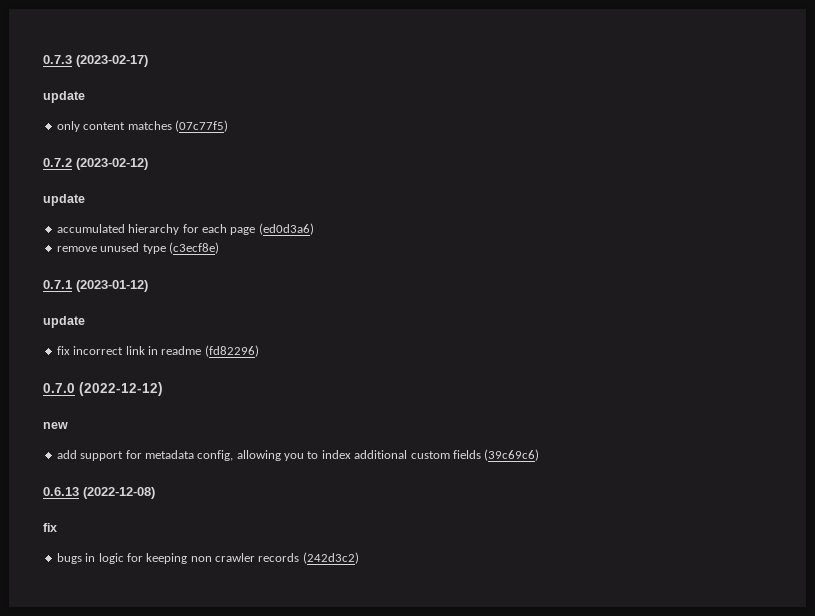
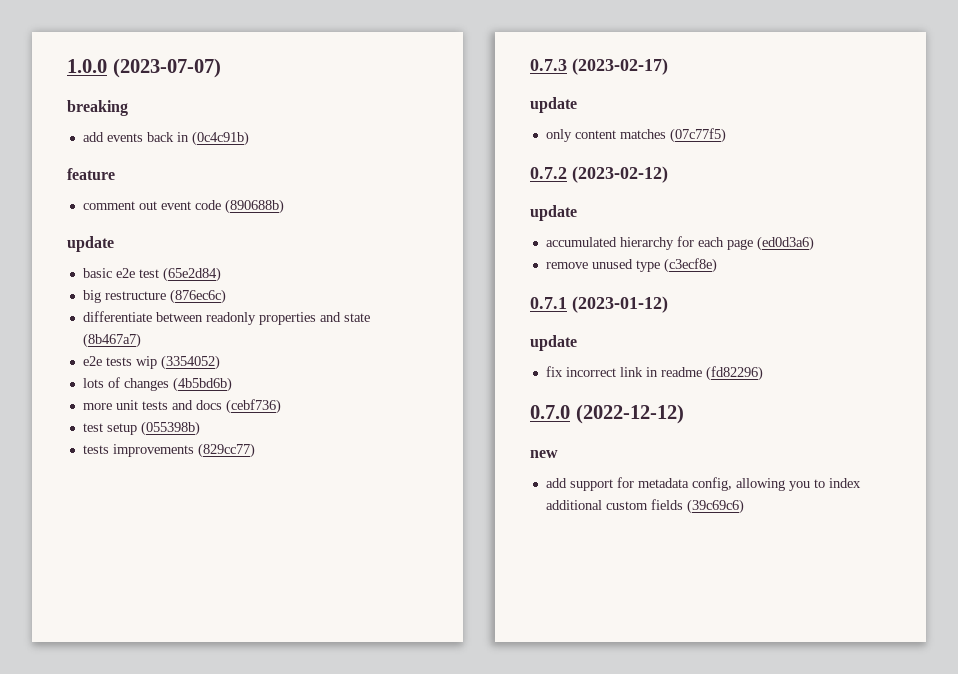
+ 1.0.0 (2023-07-07)
+ breaking
+ add events back in (0c4c91b)
+ feature
+ comment out event code (890688b)
+ update
+ basic e2e test (65e2d84)
+ big restructure (876ec6c)
+ differentiate between readonly properties and state (8b467a7)
+ e2e tests wip (3354052)
+ lots of changes (4b5bd6b)
+ more unit tests and docs (cebf736)
+ test setup (055398b)
+ tests improvements (829cc77)
- 0.6.13 (2022-12-08)
- fix
- bugs in logic for keeping non crawler records (242d3c2)

